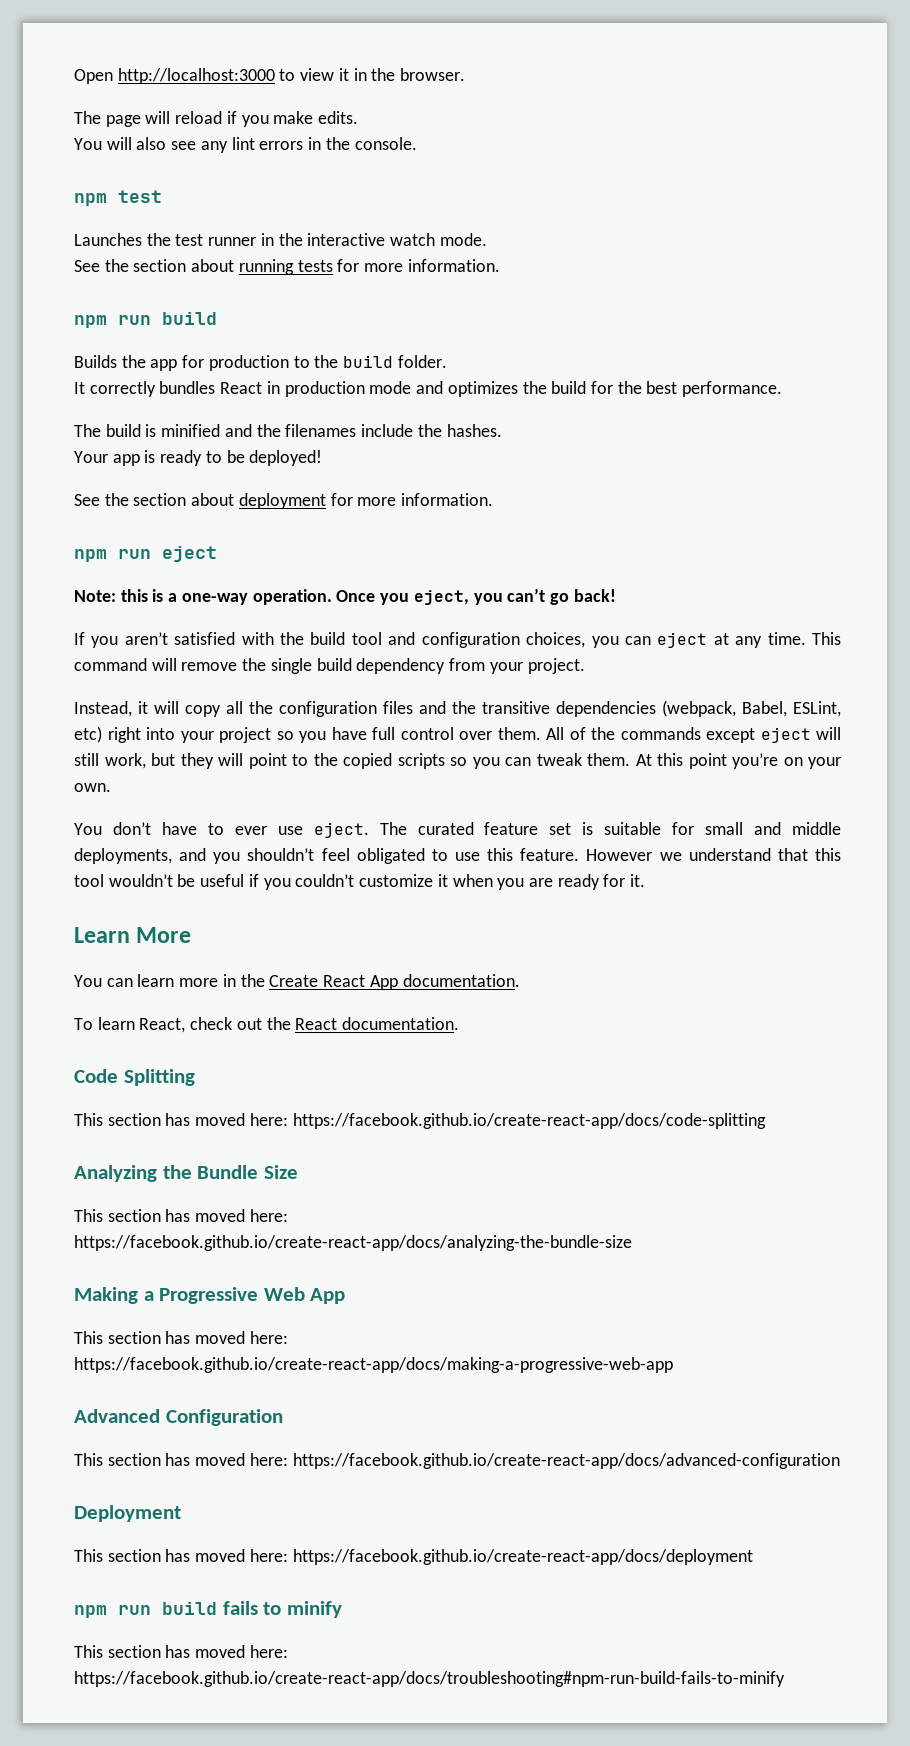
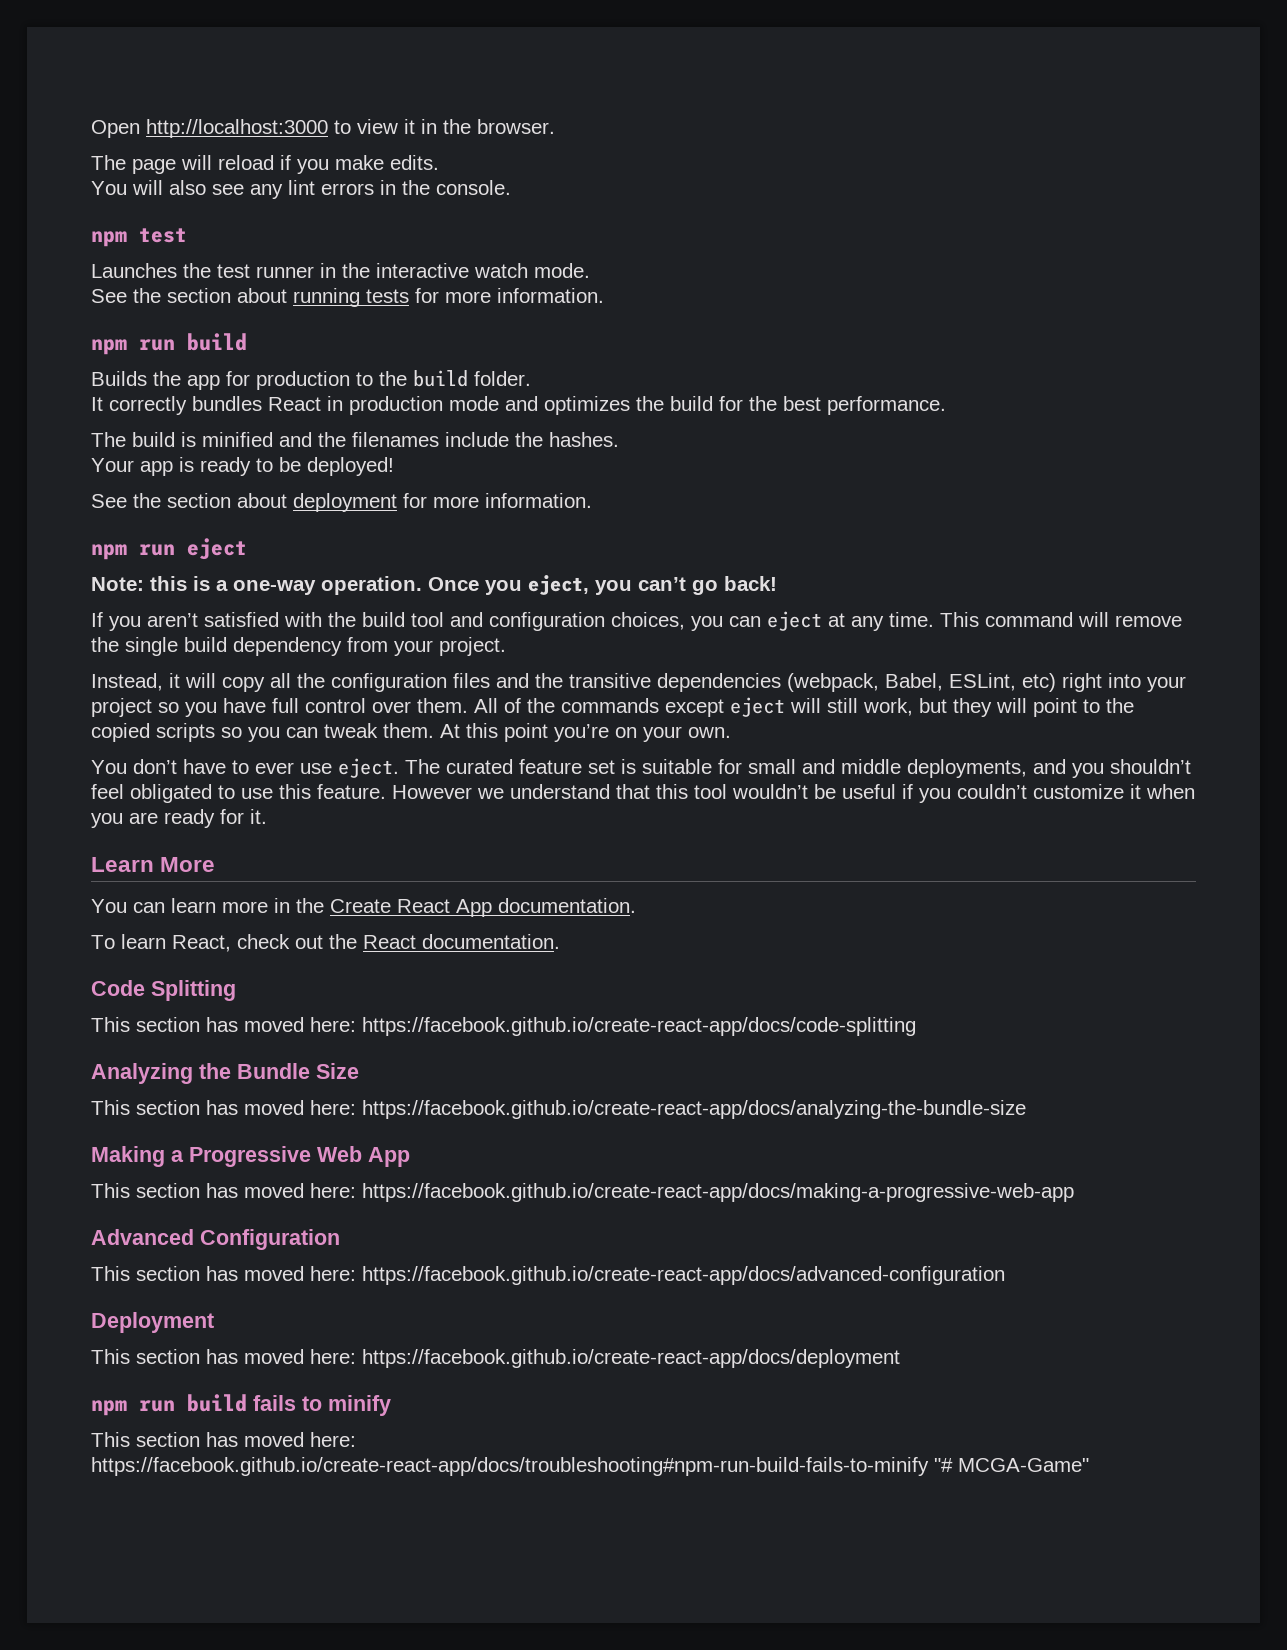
- This section has moved here: https://facebook.github.io/create-react-app/docs/troubleshooting#npm-run-build-fails-to-minify
+ This section has moved here: https://facebook.github.io/create-react-app/docs/troubleshooting#npm-run-build-fails-to-minify "# MCGA-Game"

